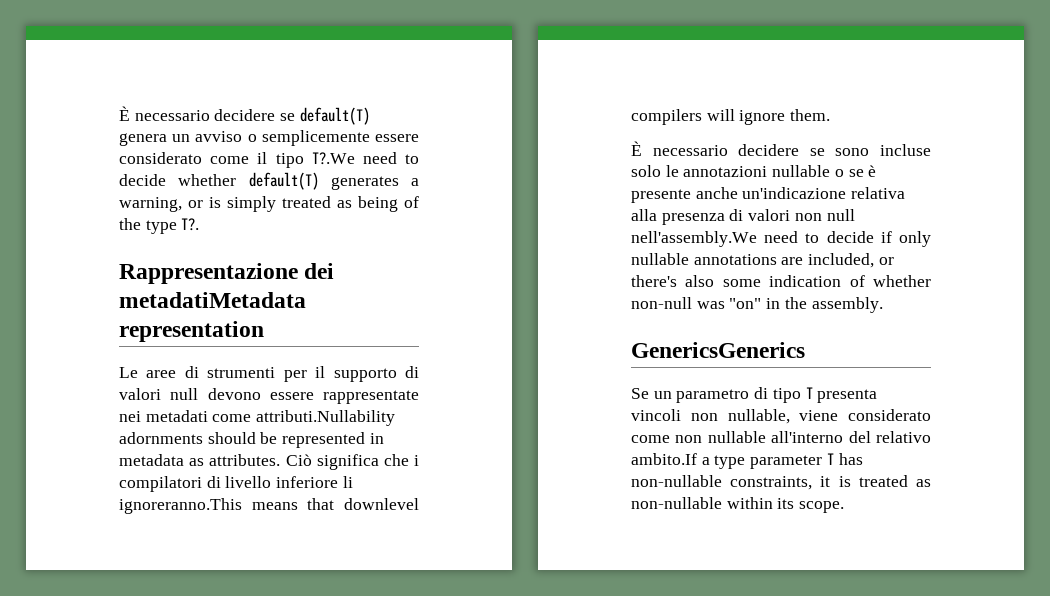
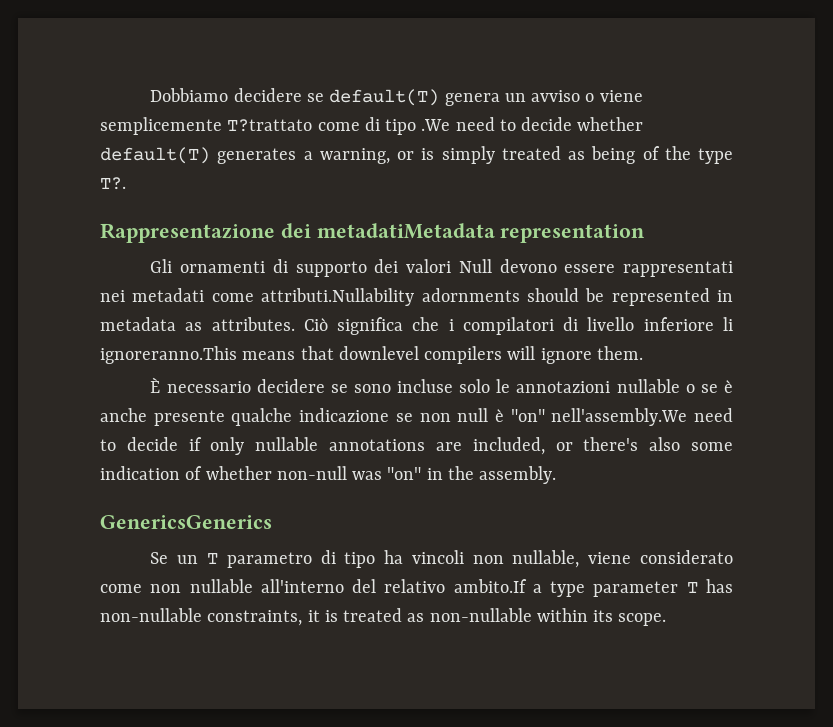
- È necessario decidere se default(T) genera un avviso o semplicemente essere considerato come il tipo T?.We need to decide whether default(T) generates a warning, or is simply treated as being of the type T?.
+ Dobbiamo decidere se default(T) genera un avviso o viene semplicemente T?trattato come di tipo .We need to decide whether default(T) generates a warning, or is simply treated as being of the type T?.
- Le aree di strumenti per il supporto di valori null devono essere rappresentate nei metadati come attributi.Nullability adornments should be represented in metadata as attributes.
+ Gli ornamenti di supporto dei valori Null devono essere rappresentati nei metadati come attributi.Nullability adornments should be represented in metadata as attributes.
- È necessario decidere se sono incluse solo le annotazioni nullable o se è presente anche un'indicazione relativa alla presenza di valori non null nell'assembly.We need to decide if only nullable annotations are included, or there's also some indication of whether non-null was "on" in the assembly.
+ È necessario decidere se sono incluse solo le annotazioni nullable o se è anche presente qualche indicazione se non null è "on" nell'assembly.We need to decide if only nullable annotations are included, or there's also some indication of whether non-null was "on" in the assembly.
- Se un parametro di tipo T presenta vincoli non nullable, viene considerato come non nullable all'interno del relativo ambito.If a type parameter T has non-nullable constraints, it is treated as non-nullable within its scope.
+ Se un T parametro di tipo ha vincoli non nullable, viene considerato come non nullable all'interno del relativo ambito.If a type parameter T has non-nullable constraints, it is treated as non-nullable within its scope.

